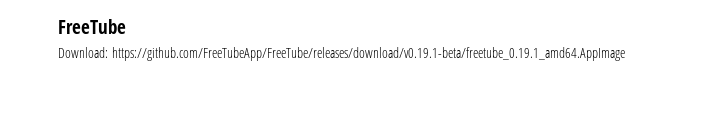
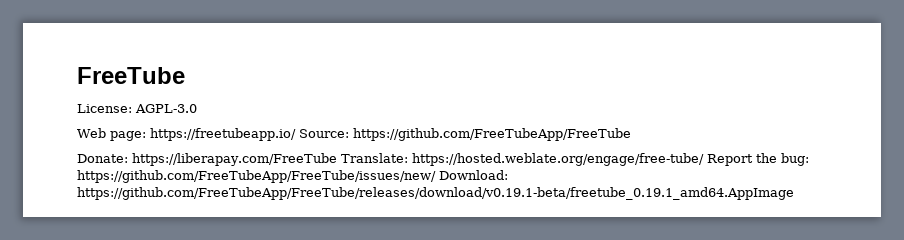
- Download: https://github.com/FreeTubeApp/FreeTube/releases/download/v0.19.1-beta/freetube_0.19.1_amd64.AppImage
+ License: AGPL-3.0
+ Web page: https://freetubeapp.io/ Source: https://github.com/FreeTubeApp/FreeTube
+ Donate: https://liberapay.com/FreeTube Translate: https://hosted.weblate.org/engage/free-tube/ Report the bug: https://github.com/FreeTubeApp/FreeTube/issues/new/ Download: https://github.com/FreeTubeApp/FreeTube/releases/download/v0.19.1-beta/freetube_0.19.1_amd64.AppImage

